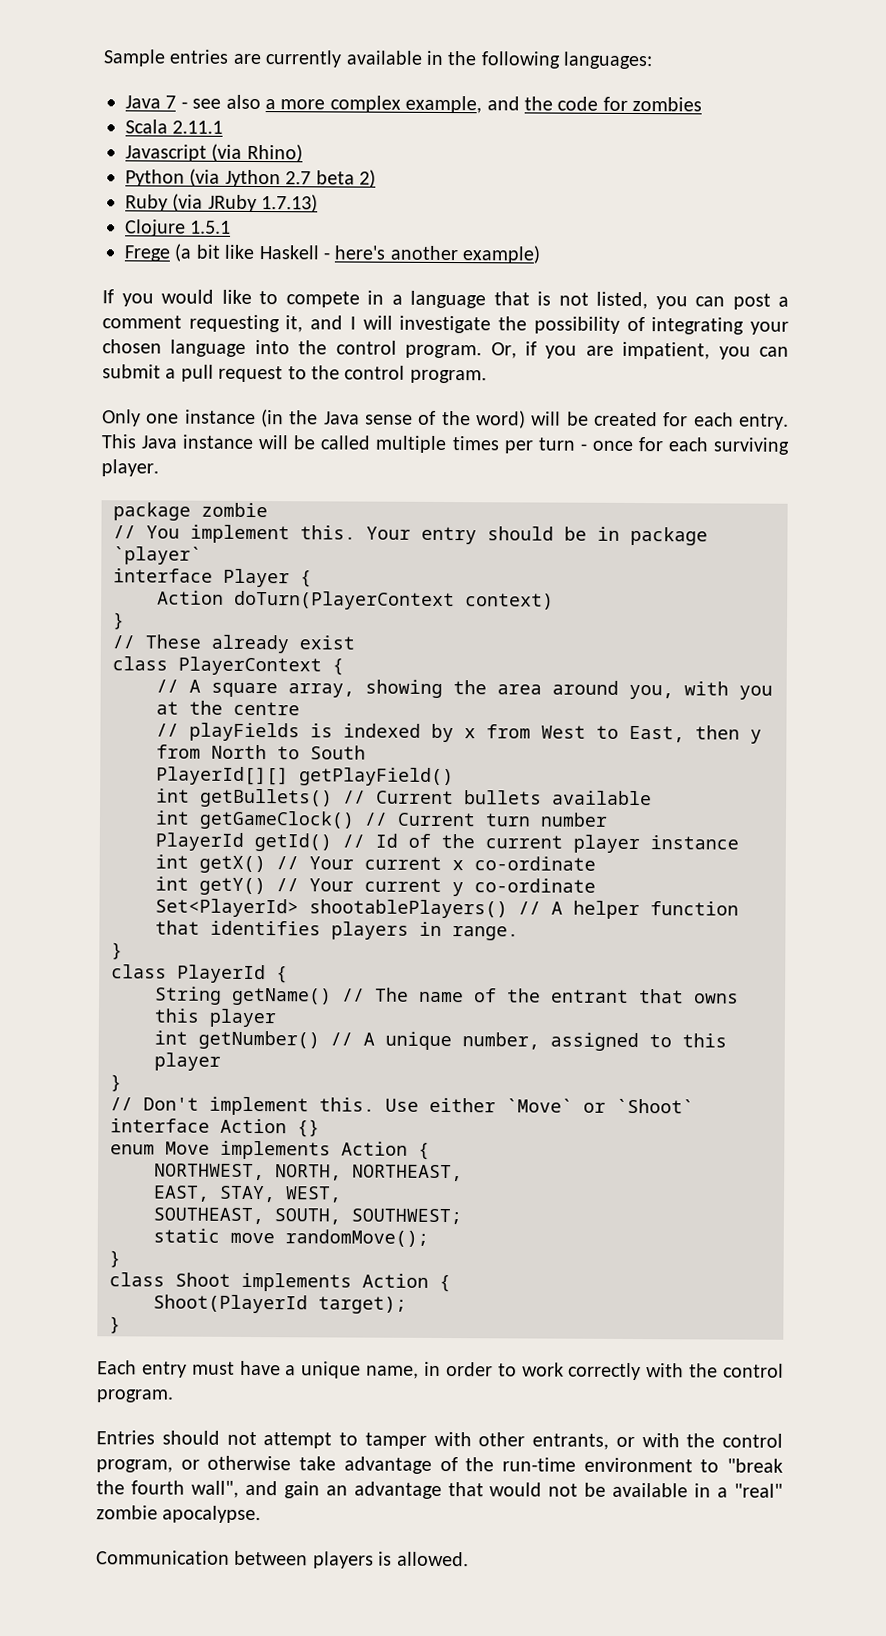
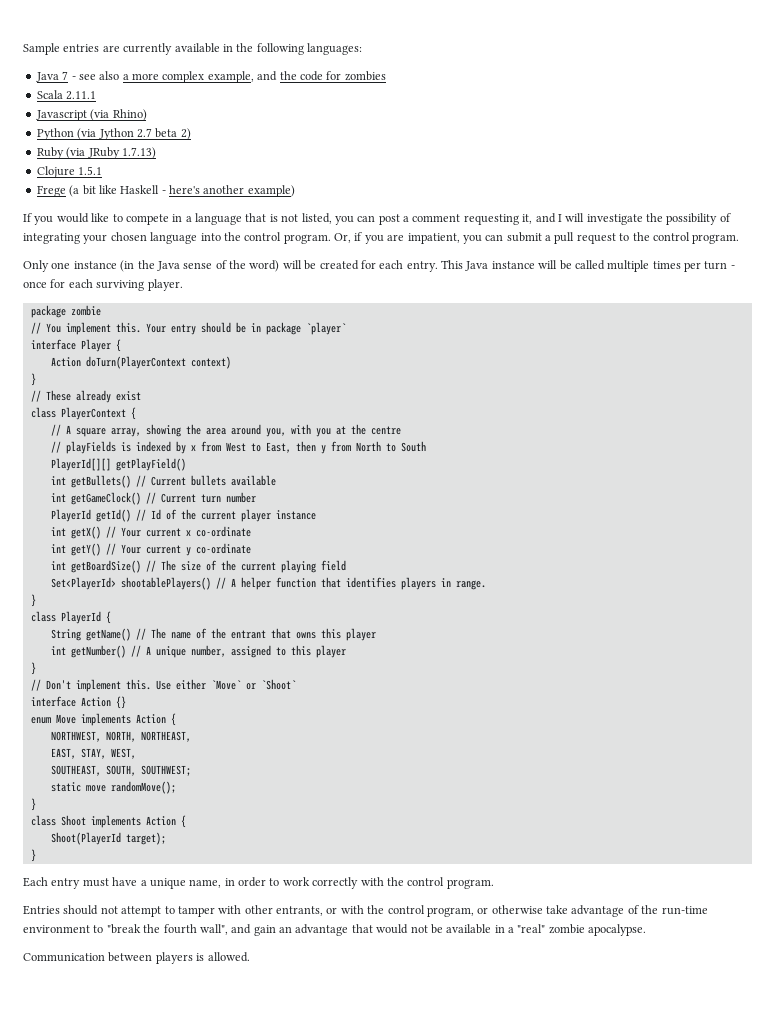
+ int getBoardSize() // The size of the current playing field

